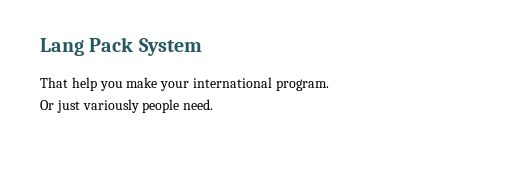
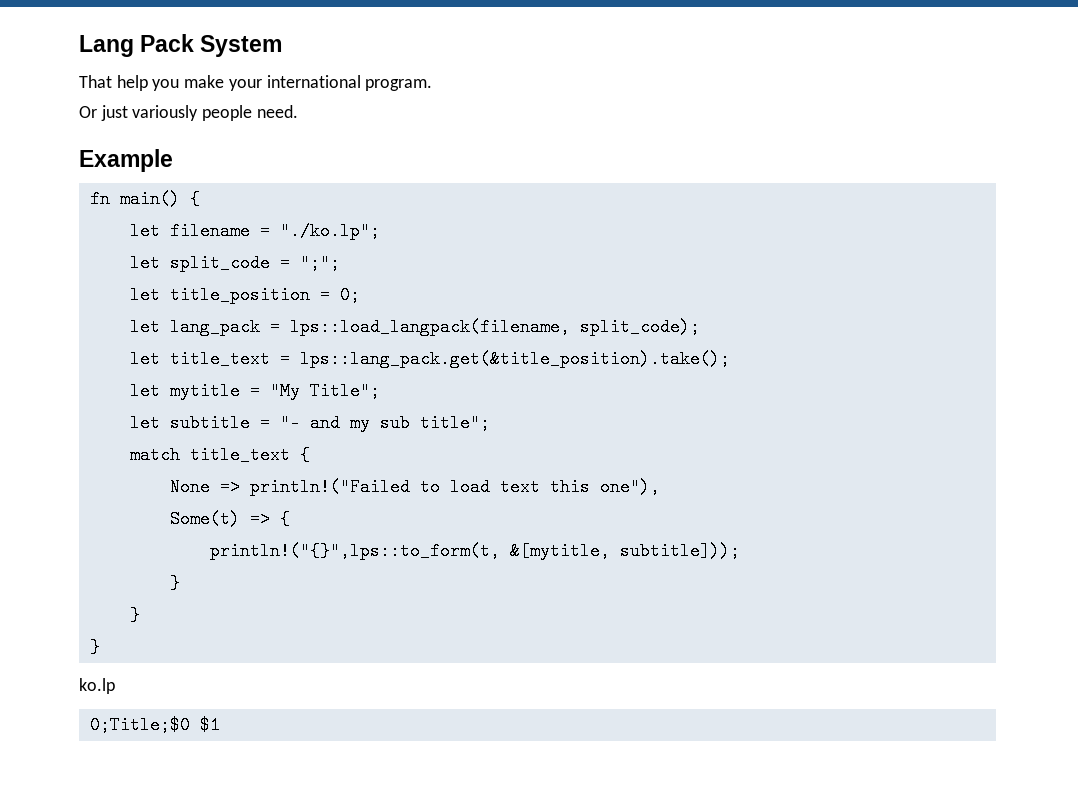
+ Example
+ fn main() {
+ let filename = "./ko.lp";
+ let split_code = ";";
+ let title_position = 0;
+ let lang_pack = lps::load_langpack(filename, split_code);
+ let title_text = lps::lang_pack.get(&title_position).take();
+ let mytitle = "My Title";
+ let subtitle = "- and my sub title";
+ match title_text {
+ None => println!("Failed to load text this one"),
+ Some(t) => {
+ println!("{}",lps::to_form(t, &[mytitle, subtitle]));
+ }
+ }
+ }
+ ko.lp
+ 0;Title;$0 $1

